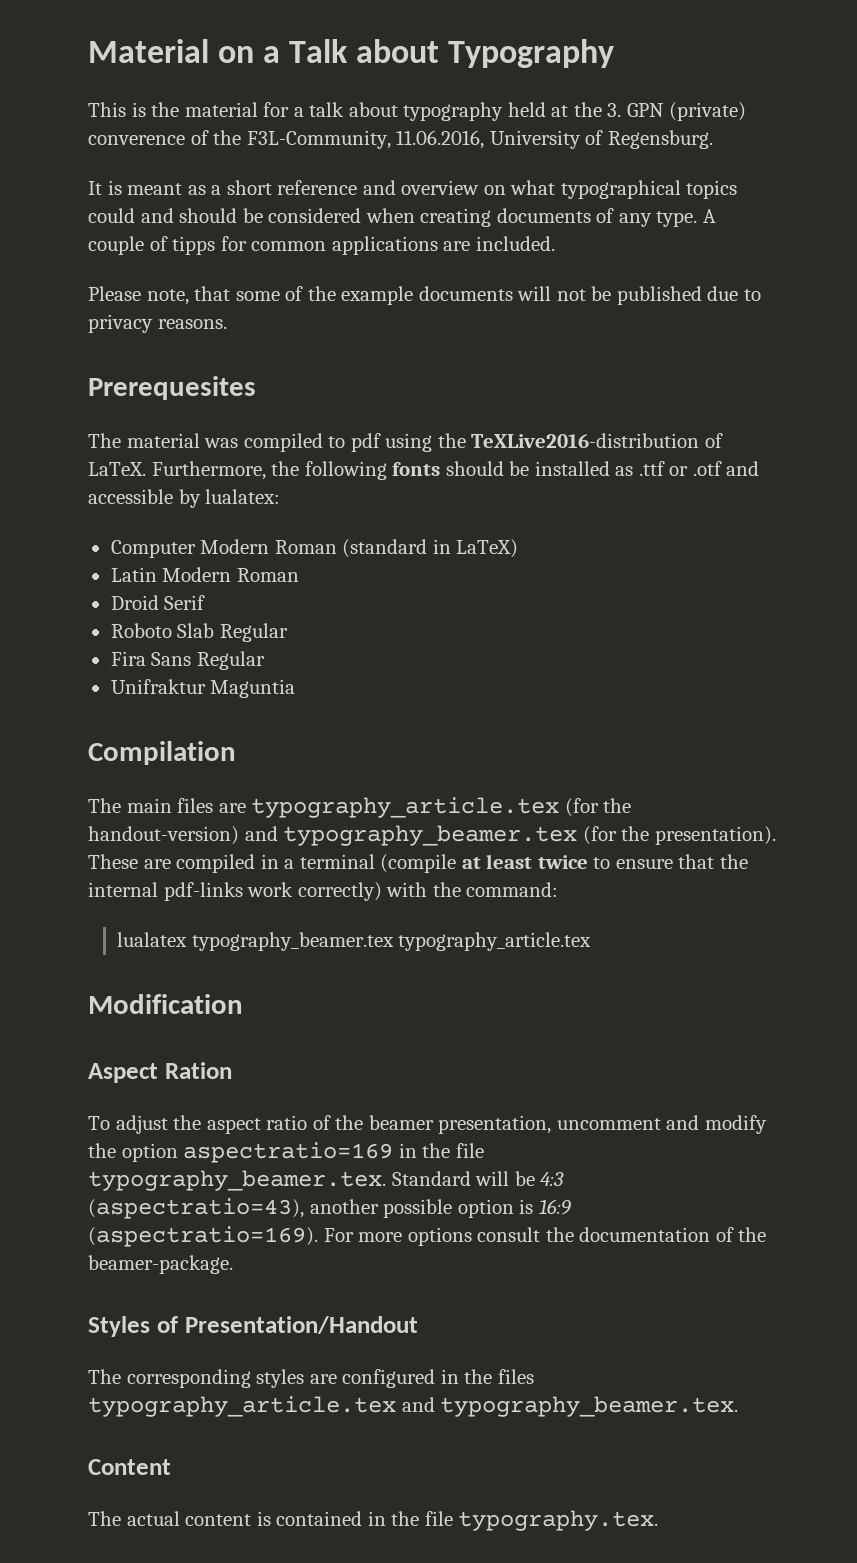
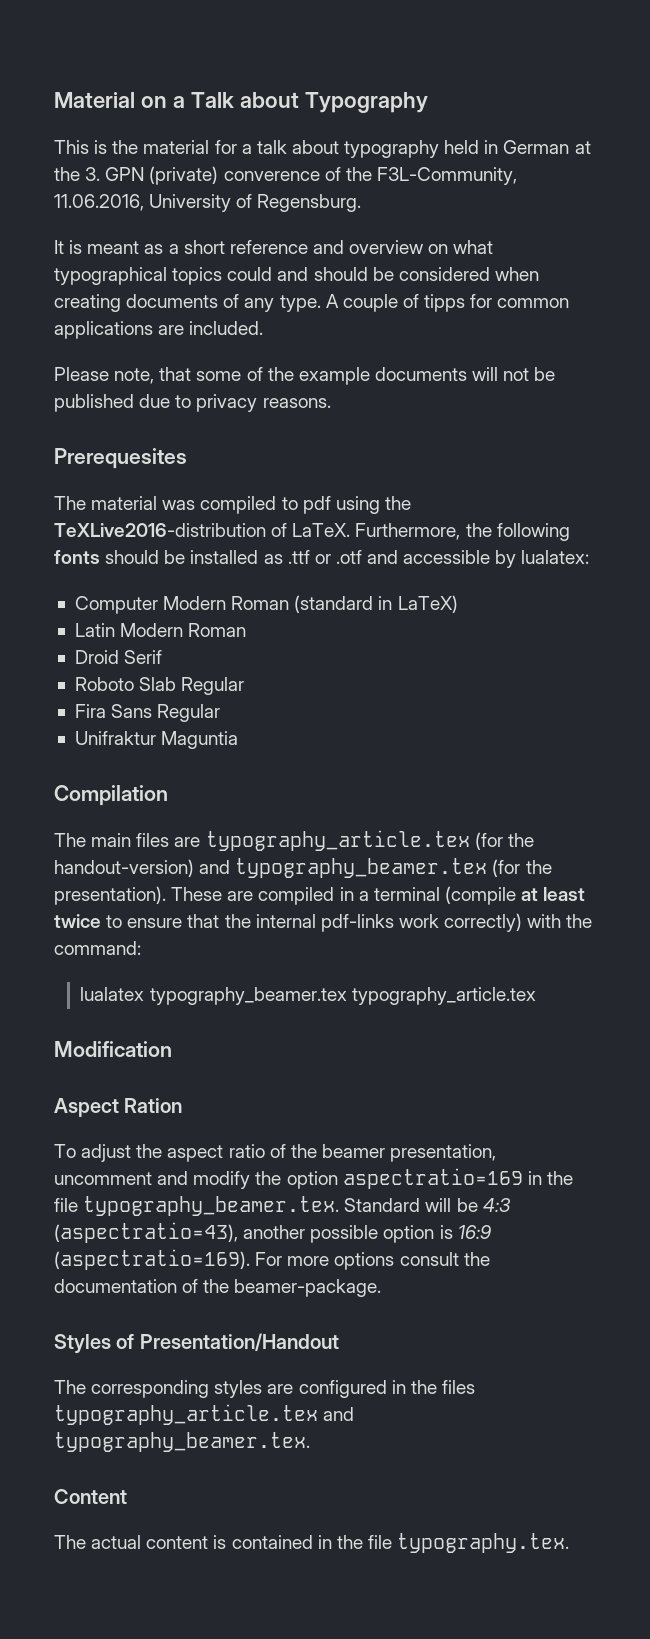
- This is the material for a talk about typography held at the 3. GPN (private) converence of the F3L-Community, 11.06.2016, University of Regensburg.
+ This is the material for a talk about typography held in German at the 3. GPN (private) converence of the F3L-Community, 11.06.2016, University of Regensburg.

